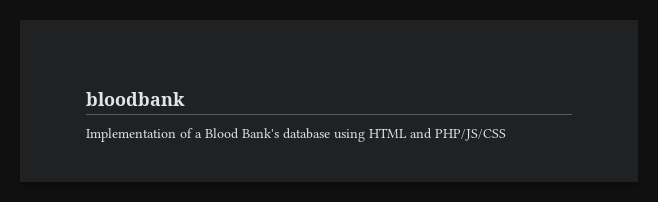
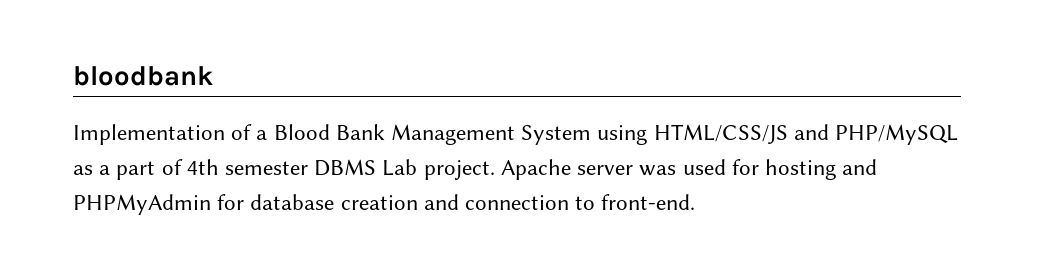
- Implementation of a Blood Bank's database using HTML and PHP/JS/CSS
+ Implementation of a Blood Bank Management System using HTML/CSS/JS and PHP/MySQL as a part of 4th semester DBMS Lab project. Apache server was used for hosting and PHPMyAdmin for database creation and connection to front-end.

